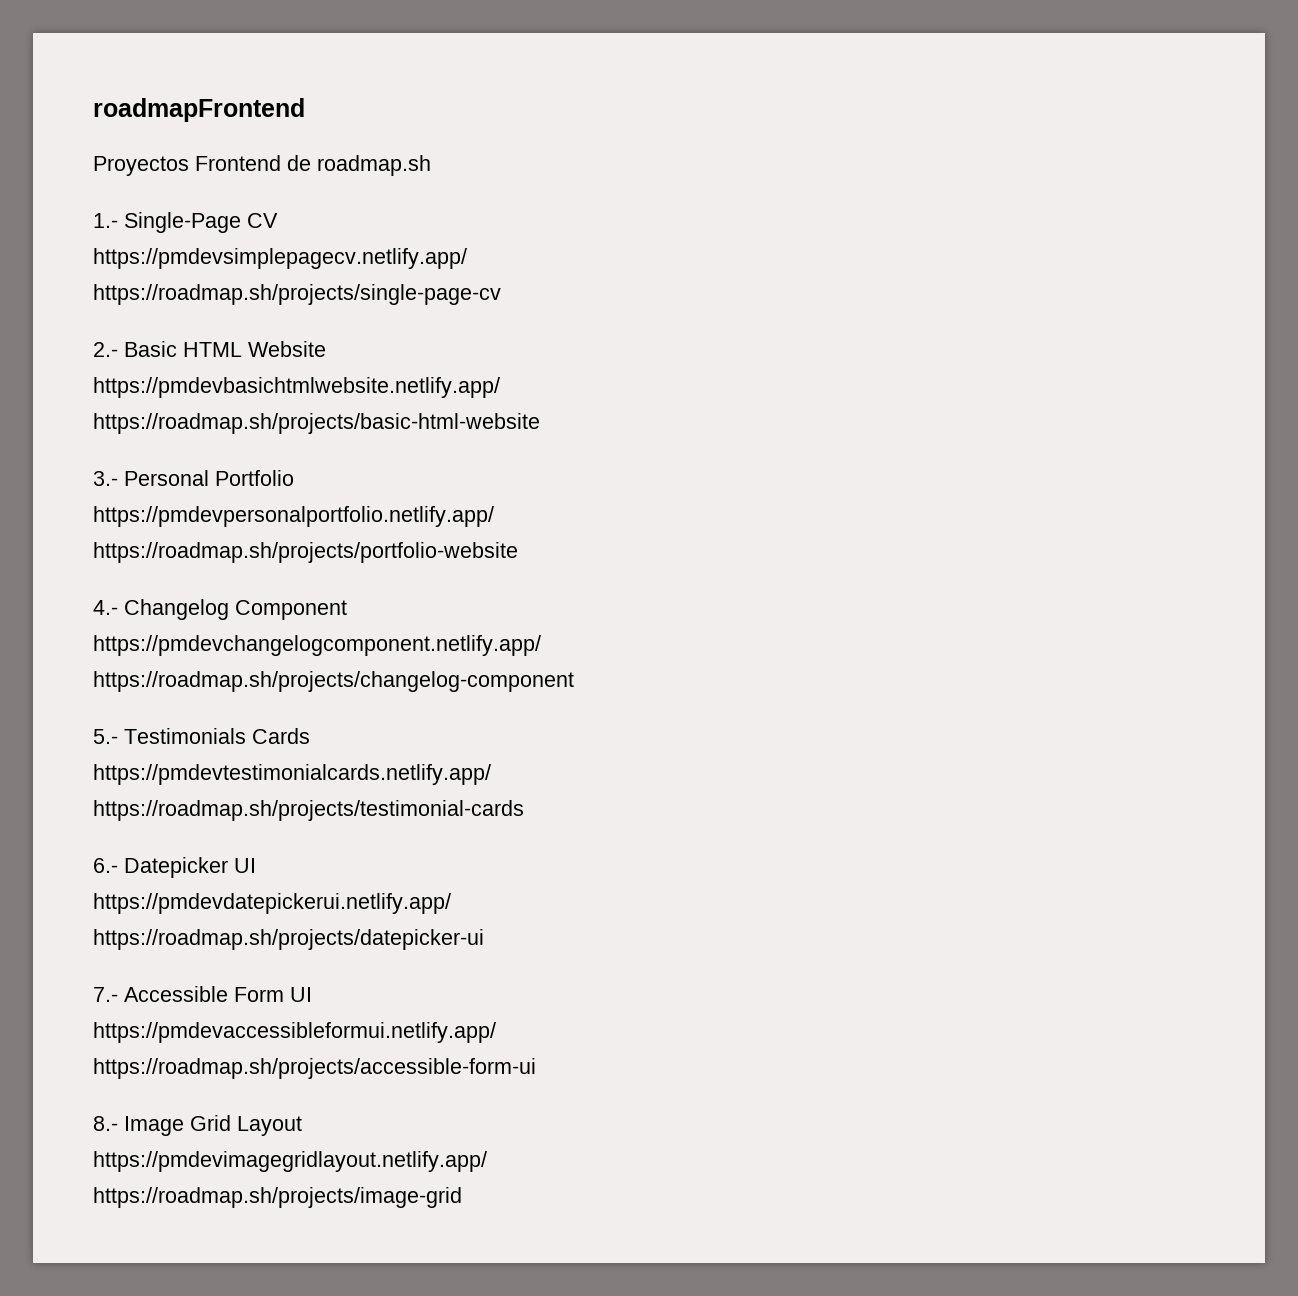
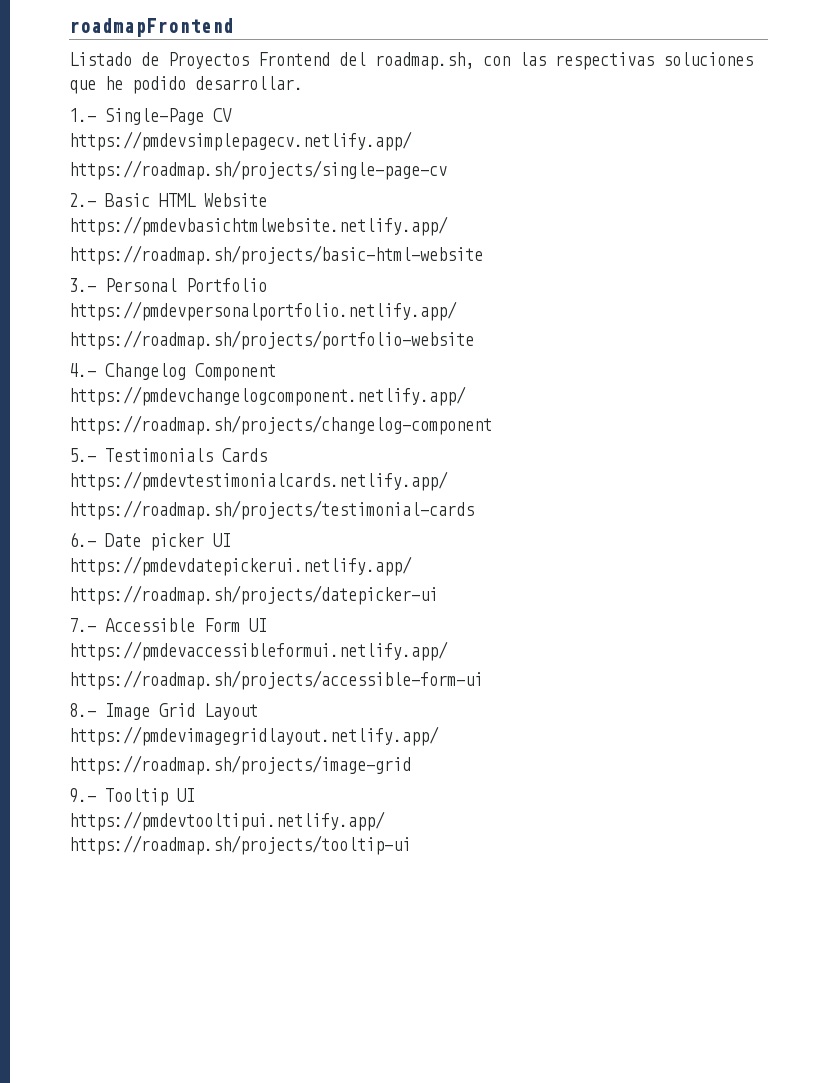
- Proyectos Frontend de roadmap.sh
+ Listado de Proyectos Frontend del roadmap.sh, con las respectivas soluciones que he podido desarrollar.
- 6.- Datepicker UI
+ 6.- Date picker UI
+ 9.- Tooltip UI
+ https://pmdevtooltipui.netlify.app/
+ https://roadmap.sh/projects/tooltip-ui

